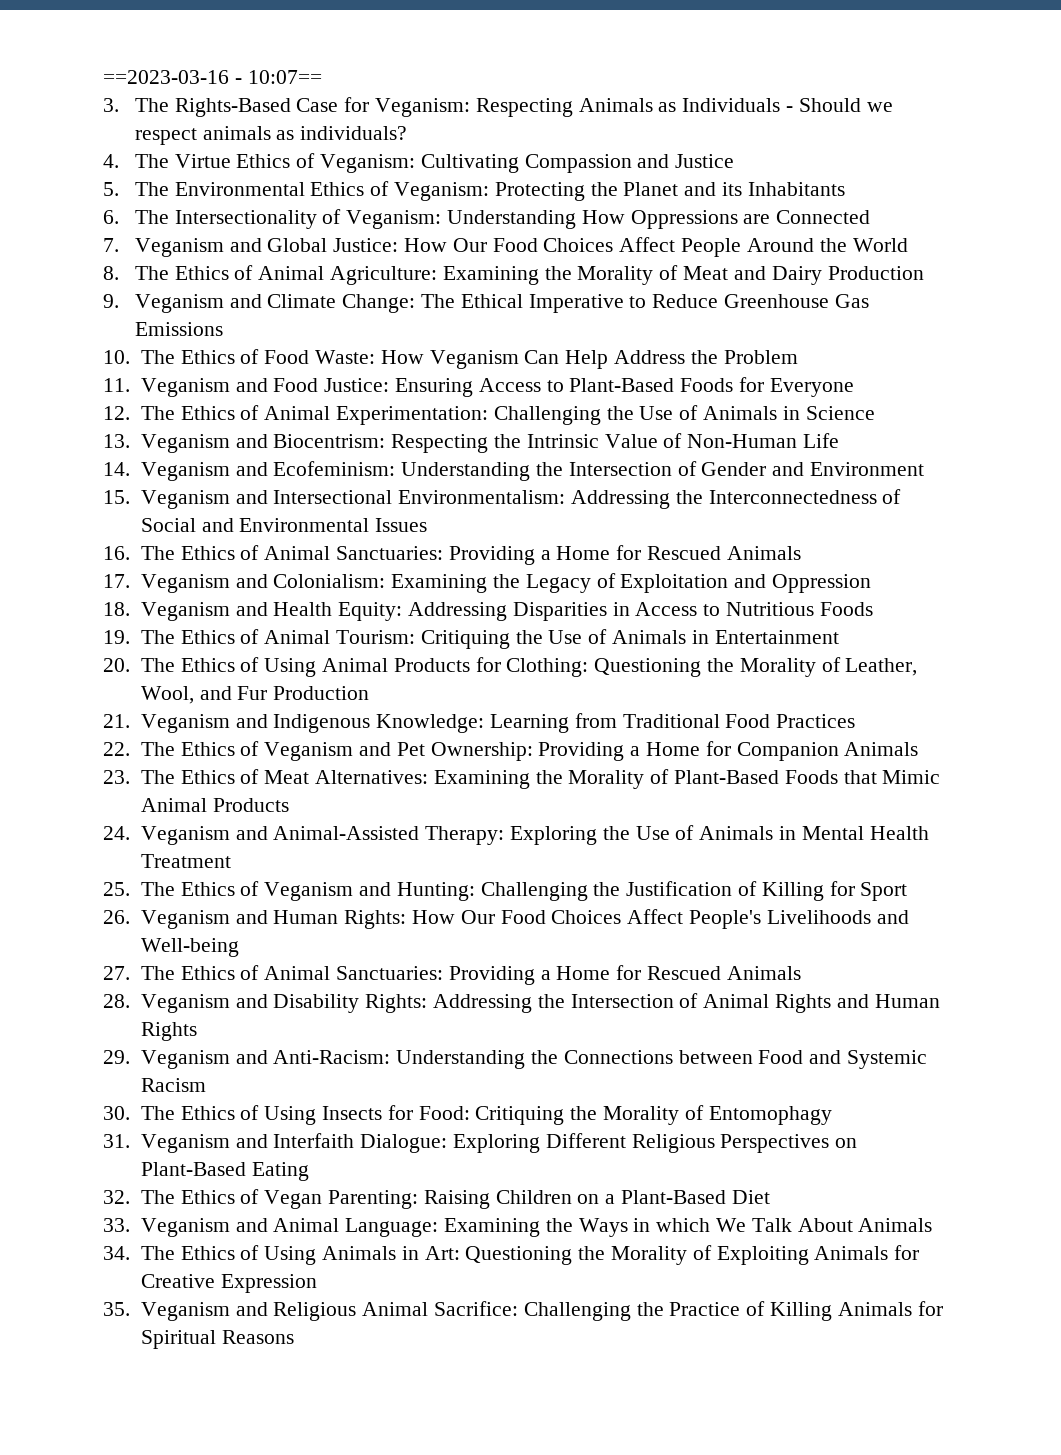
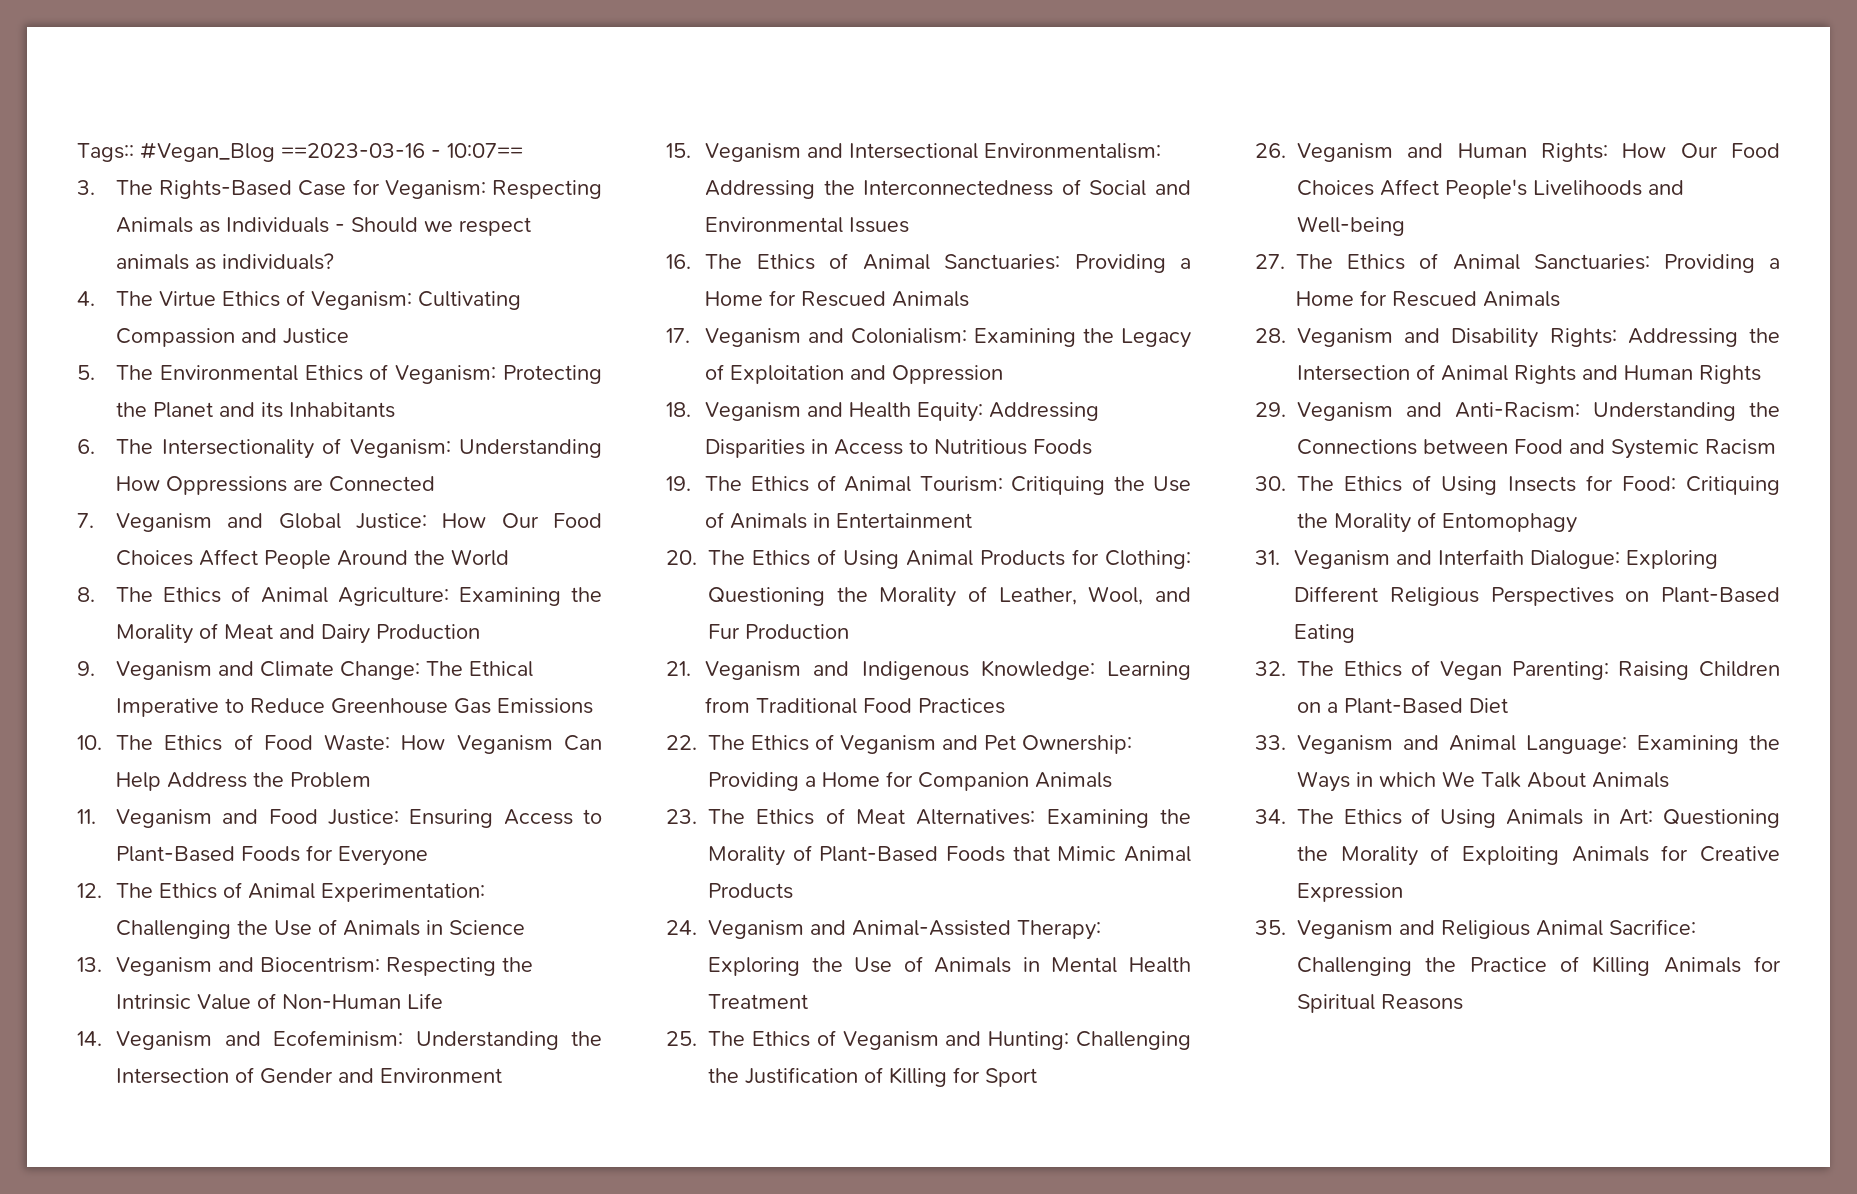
- ==2023-03-16 - 10:07==
+ Tags:: #Vegan_Blog ==2023-03-16 - 10:07==

